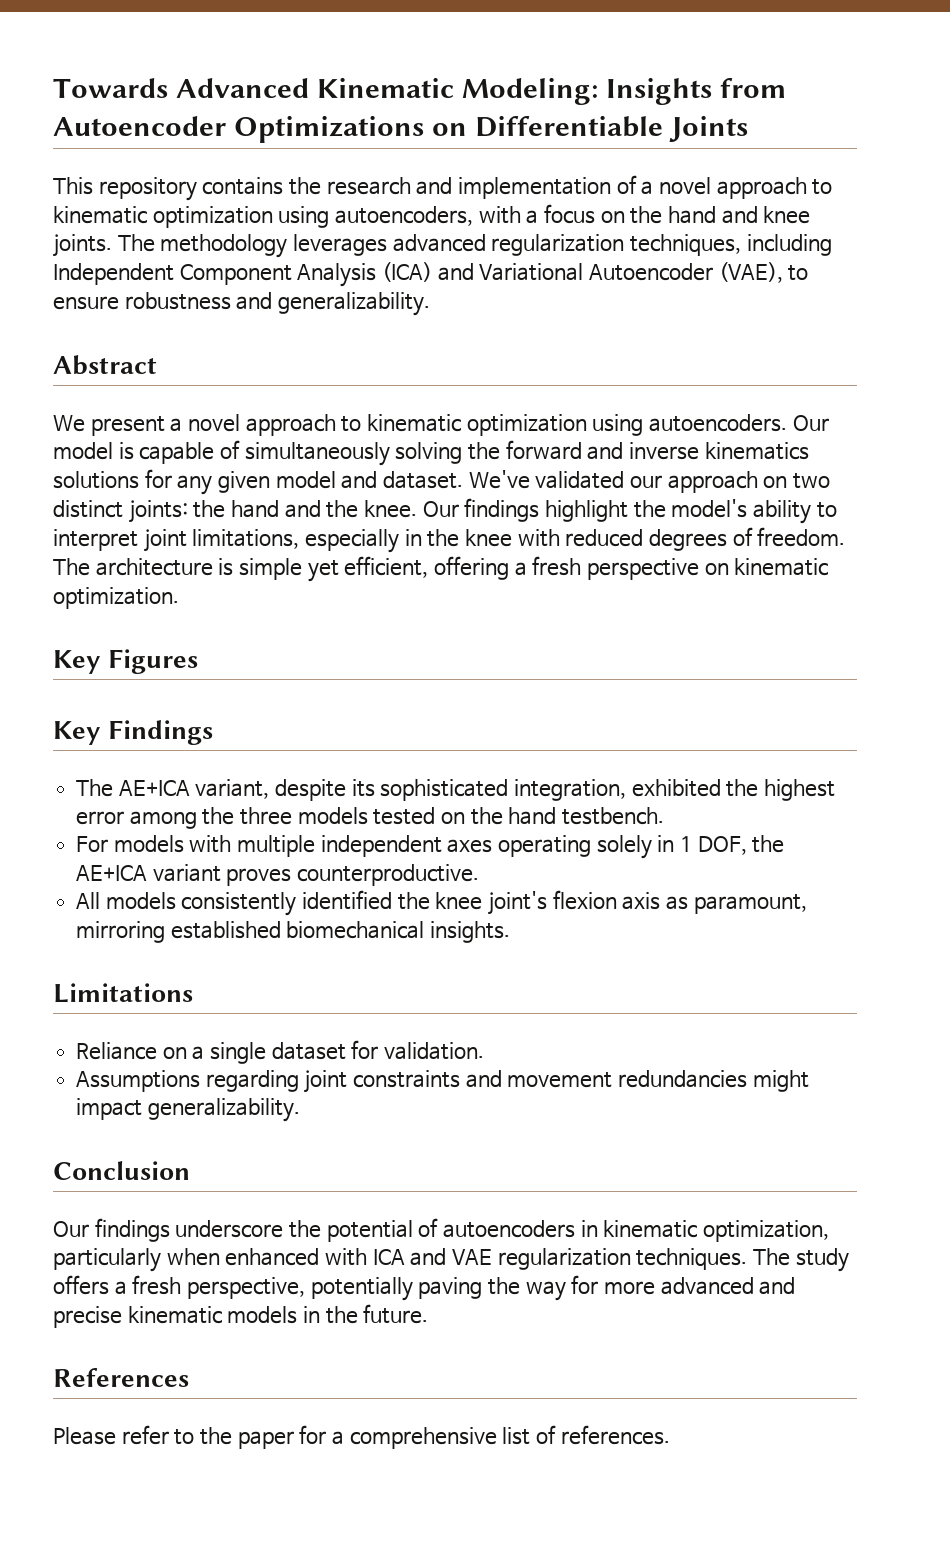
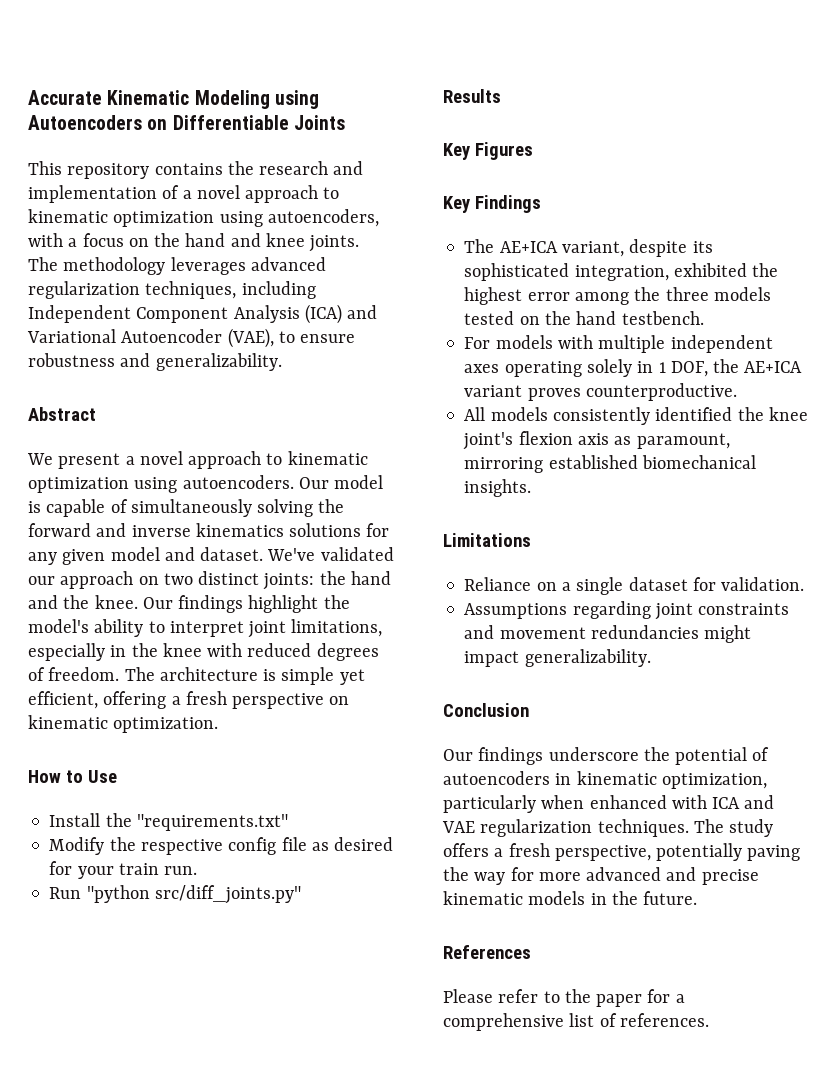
- Towards Advanced Kinematic Modeling: Insights from Autoencoder Optimizations on Differentiable Joints
+ Accurate Kinematic Modeling using Autoencoders on Differentiable Joints
+ How to Use
+ Install the "requirements.txt"
+ Modify the respective config file as desired for your train run.
+ Run "python src/diff_joints.py"
+ Results

